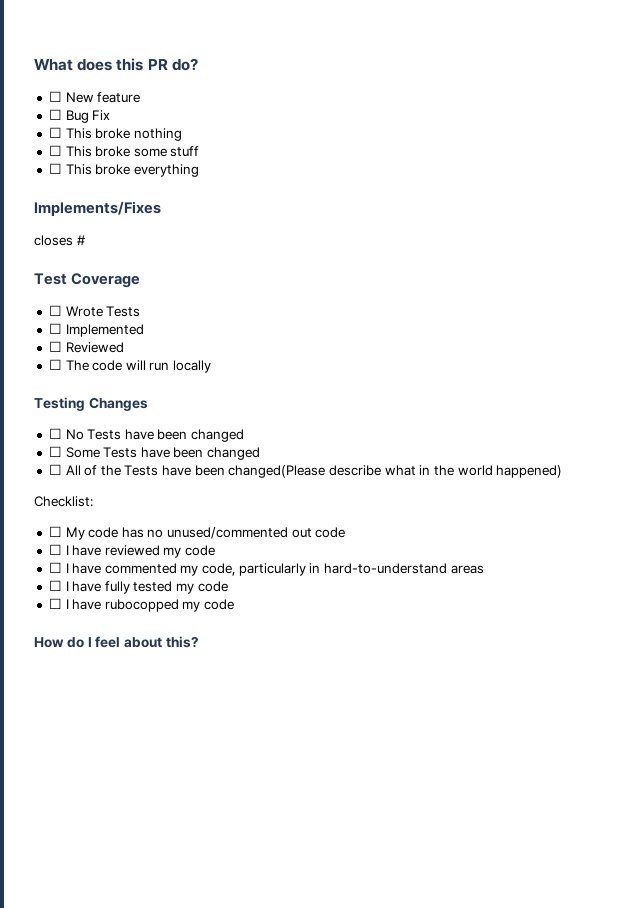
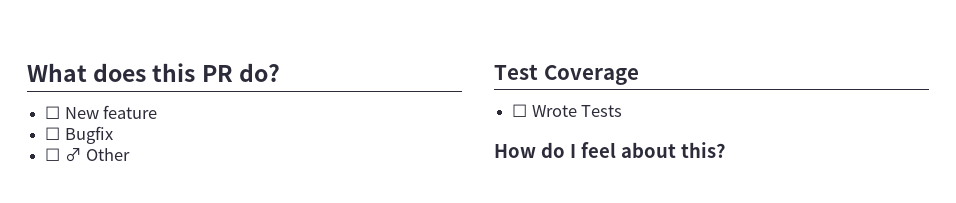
- ☐ Bug Fix
- ☐ This broke nothing
- ☐ This broke some stuff
- ☐ This broke everything
- Implements/Fixes
- closes #
+ ☐ Bugfix
+ ☐ ♂ Other
- ☐ Implemented
- ☐ Reviewed
- ☐ The code will run locally
- Testing Changes
- ☐ No Tests have been changed
- ☐ Some Tests have been changed
- ☐ All of the Tests have been changed(Please describe what in the world happened)
- Checklist:
- ☐ My code has no unused/commented out code
- ☐ I have reviewed my code
- ☐ I have commented my code, particularly in hard-to-understand areas
- ☐ I have fully tested my code
- ☐ I have rubocopped my code

